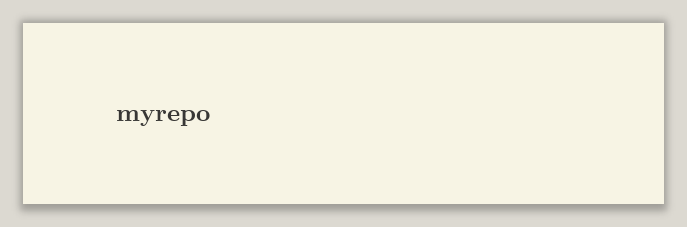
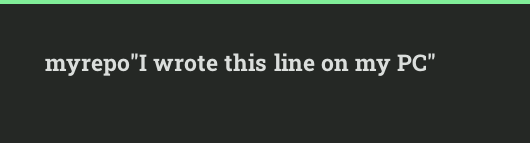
- myrepo
+ myrepo"I wrote this line on my PC"

